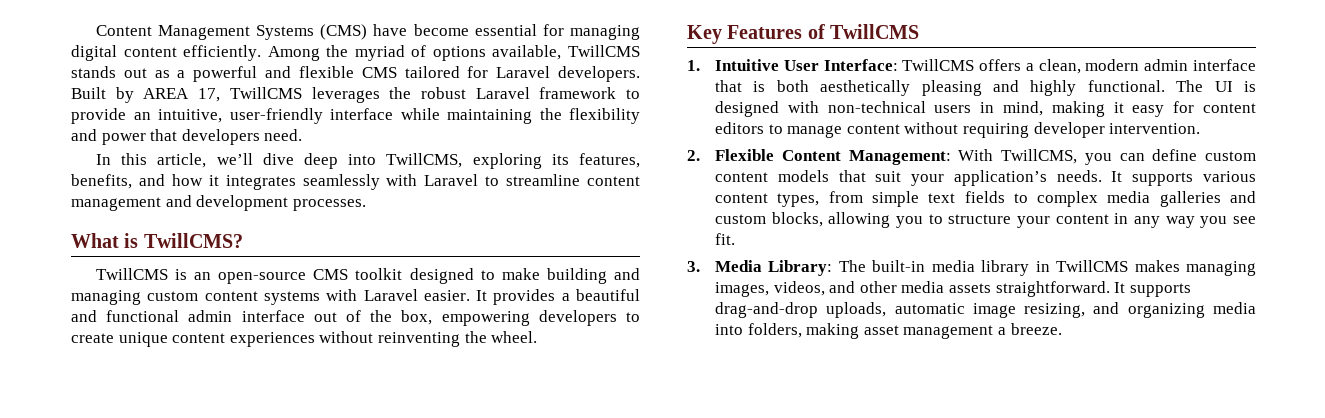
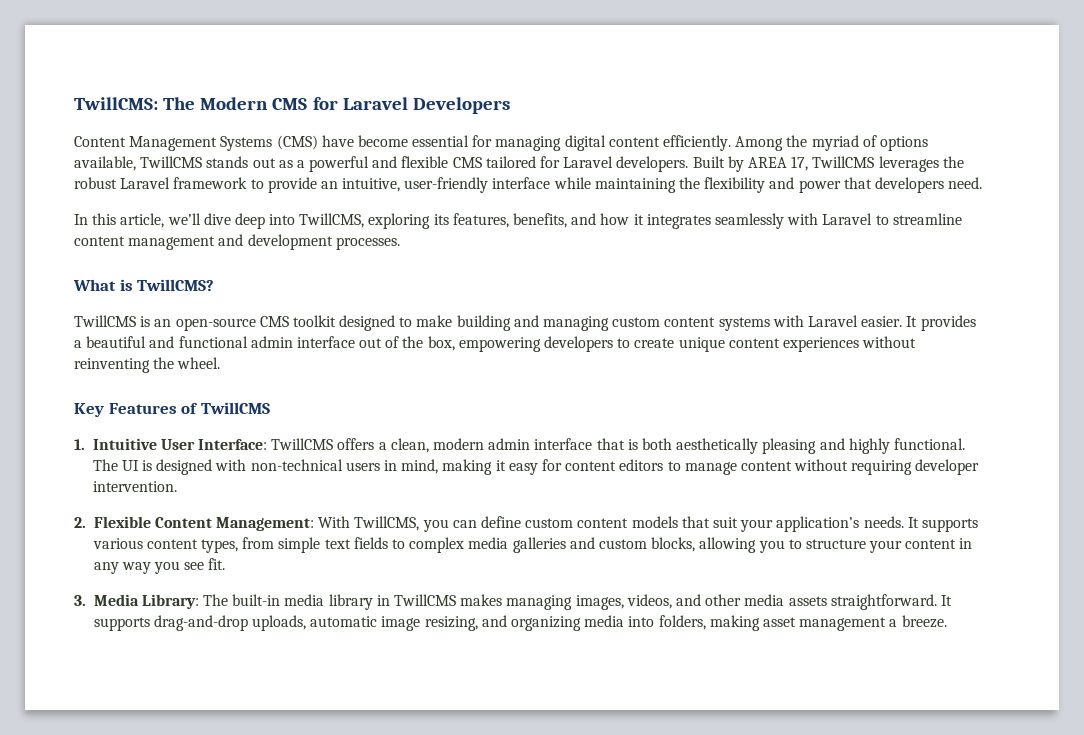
+ TwillCMS: The Modern CMS for Laravel Developers

